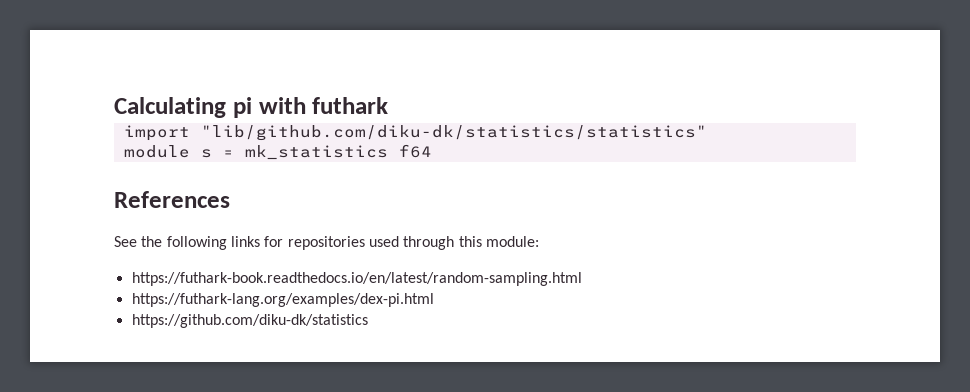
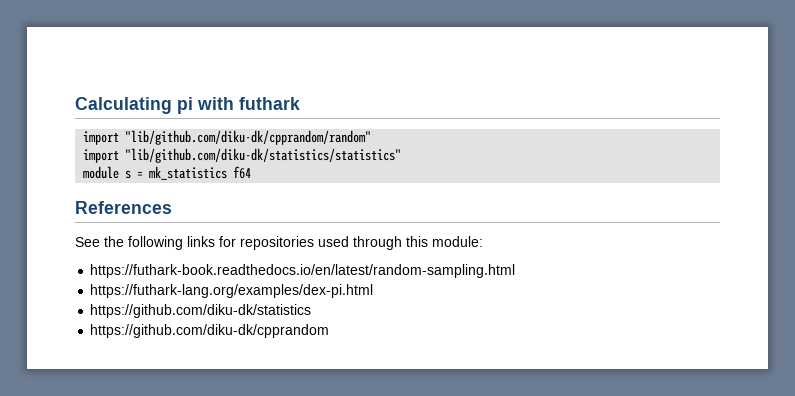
+ import "lib/github.com/diku-dk/cpprandom/random"
+ https://github.com/diku-dk/cpprandom

